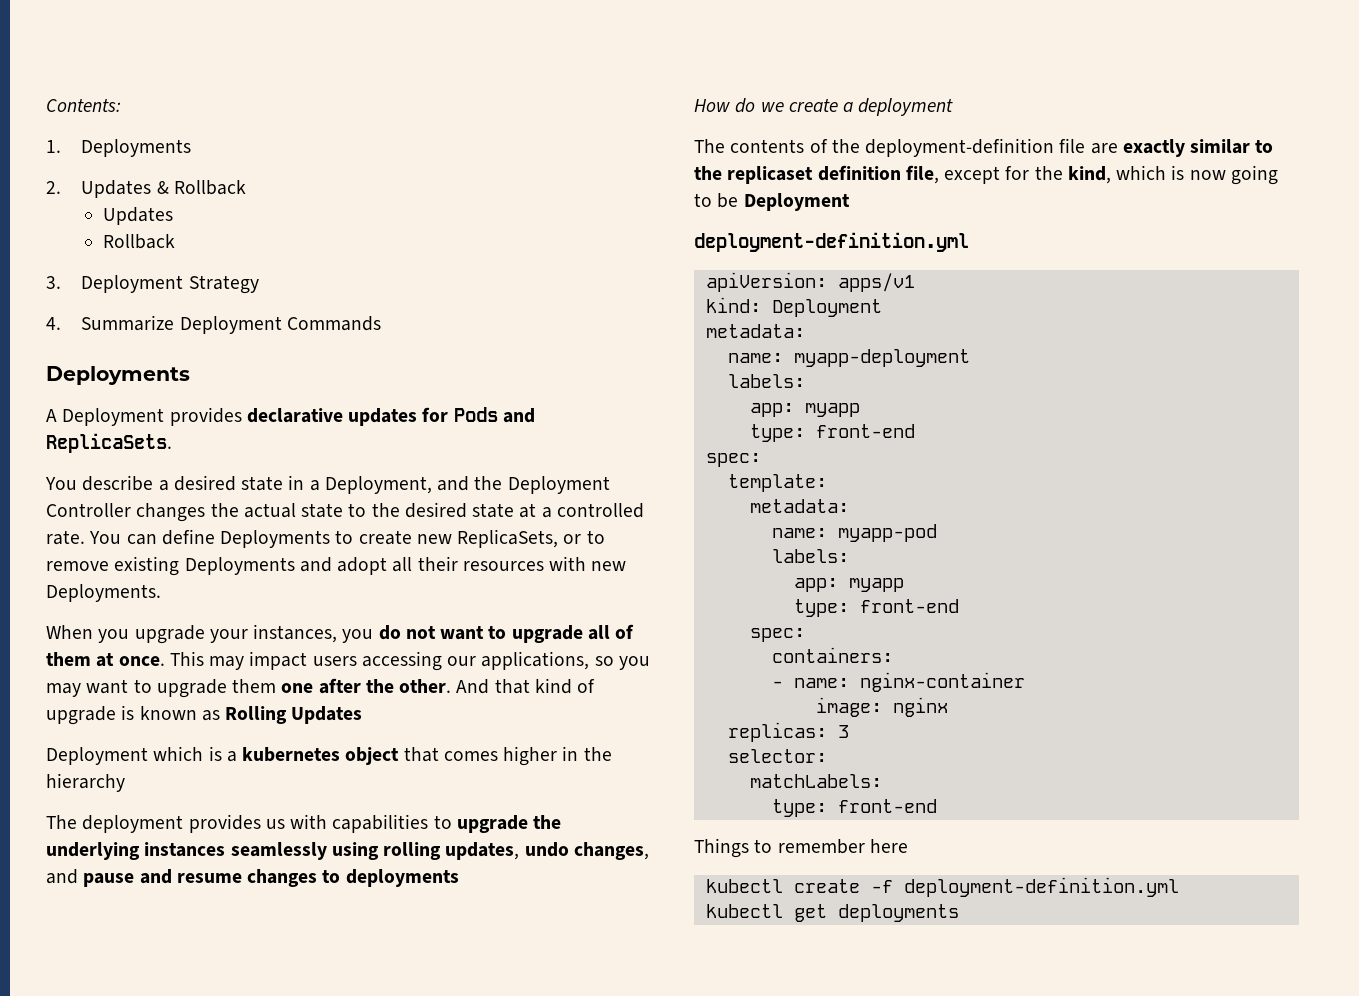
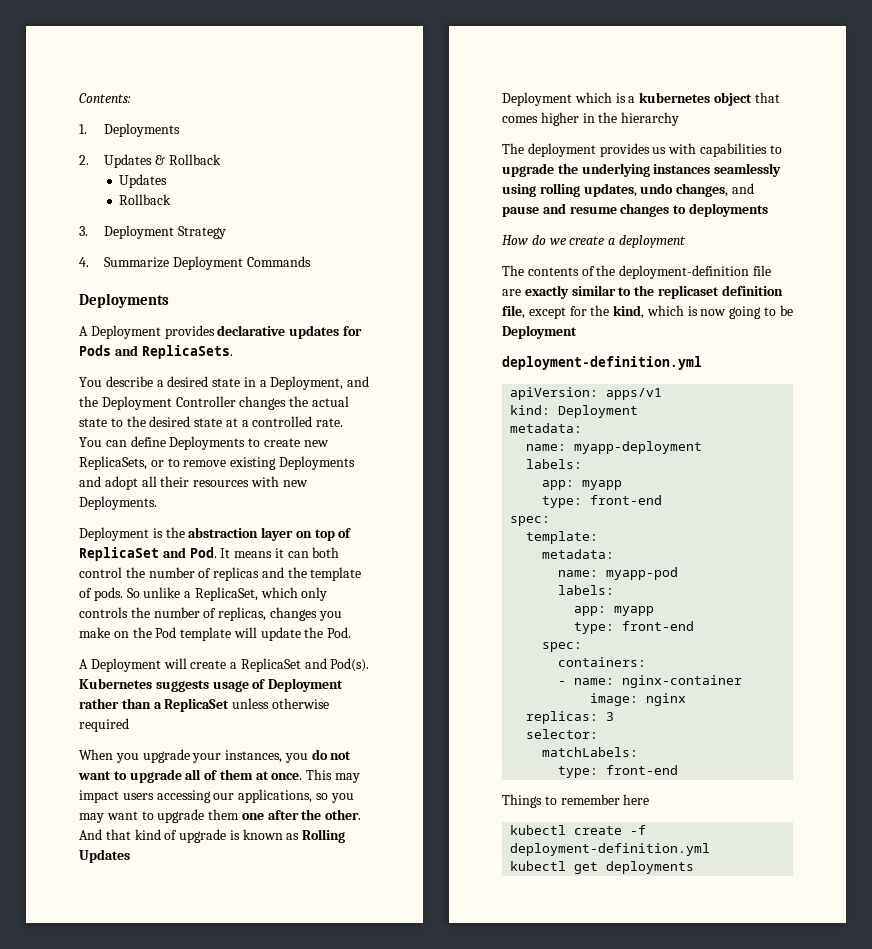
+ Deployment is the abstraction layer on top of ReplicaSet and Pod. It means it can both control the number of replicas and the template of pods. So unlike a ReplicaSet, which only controls the number of replicas, changes you make on the Pod template will update the Pod.
+ A Deployment will create a ReplicaSet and Pod(s). Kubernetes suggests usage of Deployment rather than a ReplicaSet unless otherwise required

